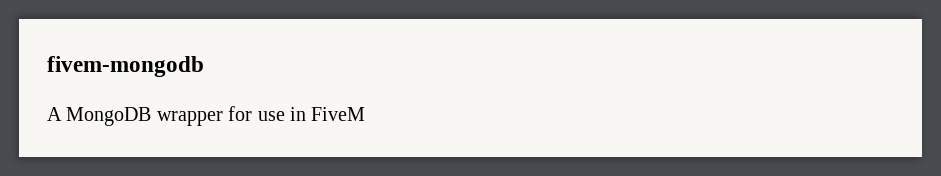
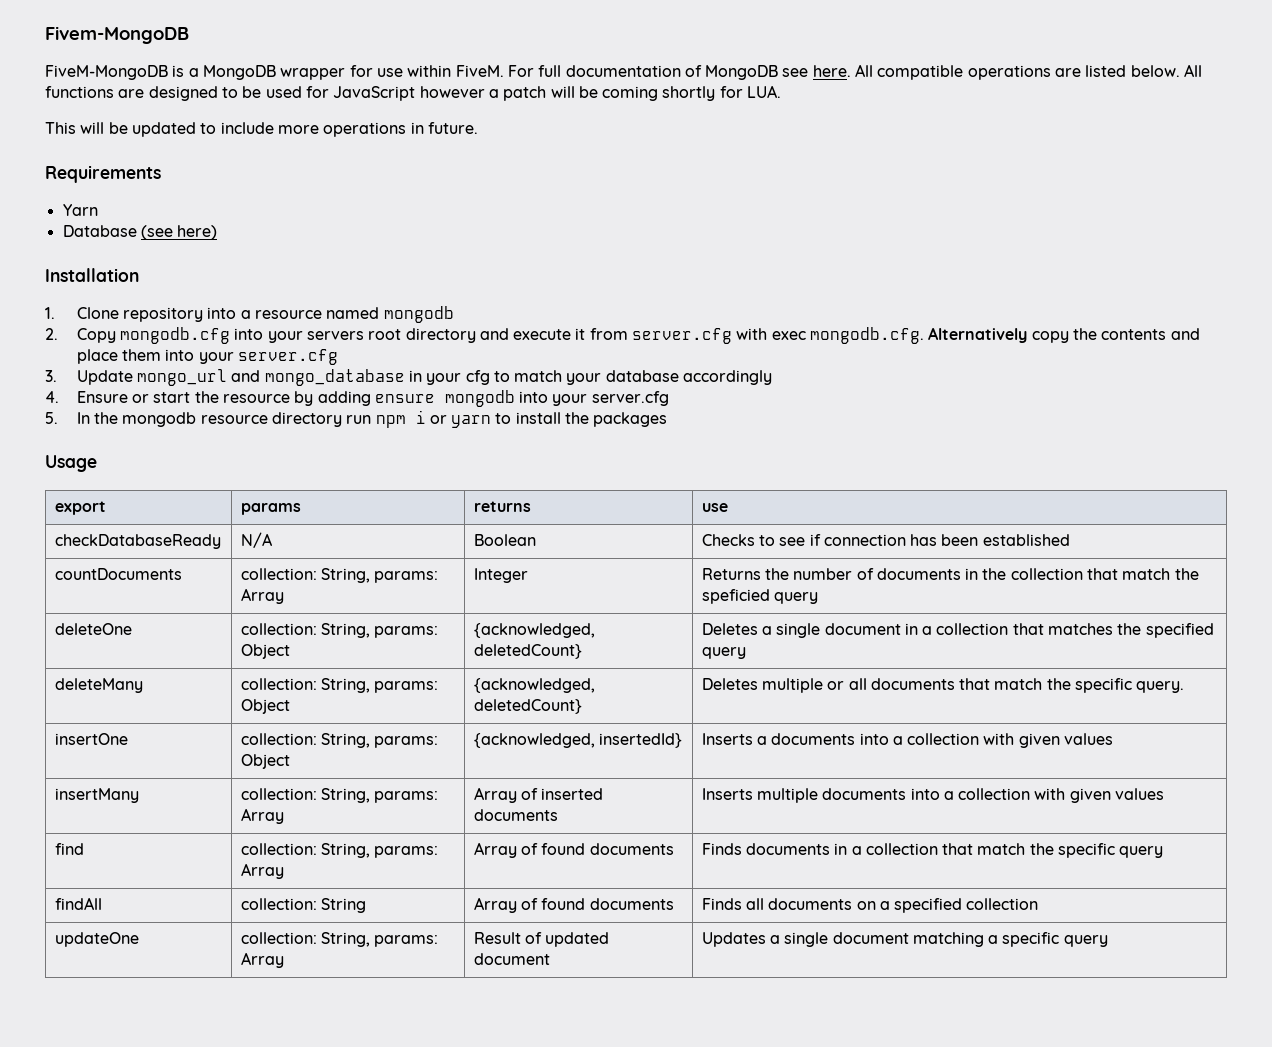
- fivem-mongodb
- A MongoDB wrapper for use in FiveM
+ Fivem-MongoDB
+ FiveM-MongoDB is a MongoDB wrapper for use within FiveM. For full documentation of MongoDB see here. All compatible operations are listed below. All functions are designed to be used for JavaScript however a patch will be coming shortly for LUA.
+ This will be updated to include more operations in future.
+ Requirements
+ Yarn
+ Database (see here)
+ Installation
+ 1. Clone repository into a resource named mongodb
+ 2. Copy mongodb.cfg into your servers root directory and execute it from server.cfg with exec mongodb.cfg. Alternatively copy the contents and place them into your server.cfg
+ 3. Update mongo_url and mongo_database in your cfg to match your database accordingly
+ 4. Ensure or start the resource by adding ensure mongodb into your server.cfg
+ 5. In the mongodb resource directory run npm i or yarn to install the packages
+ Usage
+ export | params | returns | use
+ checkDatabaseReady | N/A | Boolean | Checks to see if connection has been established
+ countDocuments | collection: String, params: Array | Integer | Returns the number of documents in the collection that match the speficied query
+ deleteOne | collection: String, params: Object | {acknowledged, deletedCount} | Deletes a single document in a collection that matches the specified query
+ deleteMany | collection: String, params: Object | {acknowledged, deletedCount} | Deletes multiple or all documents that match the specific query.
+ insertOne | collection: String, params: Object | {acknowledged, insertedId} | Inserts a documents into a collection with given values
+ insertMany | collection: String, params: Array | Array of inserted documents | Inserts multiple documents into a collection with given values
+ find | collection: String, params: Array | Array of found documents | Finds documents in a collection that match the specific query
+ findAll | collection: String | Array of found documents | Finds all documents on a specified collection
+ updateOne | collection: String, params: Array | Result of updated document | Updates a single document matching a specific query

